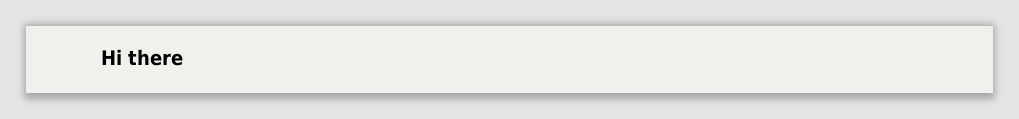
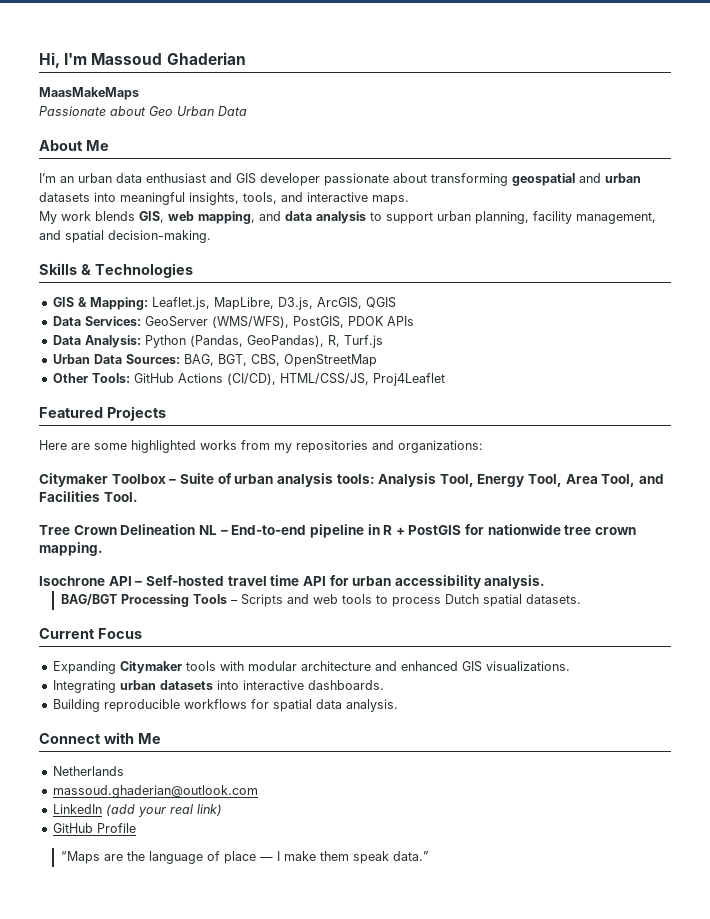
- Hi there
+ Hi, I'm Massoud Ghaderian
+ MaasMakeMaps
+ Passionate about Geo Urban Data
+ About Me
+ I’m an urban data enthusiast and GIS developer passionate about transforming geospatial and urban datasets into meaningful insights, tools, and interactive maps.
+ My work blends GIS, web mapping, and data analysis to support urban planning, facility management, and spatial decision-making.
+ Skills & Technologies
+ GIS & Mapping: Leaflet.js, MapLibre, D3.js, ArcGIS, QGIS
+ Data Services: GeoServer (WMS/WFS), PostGIS, PDOK APIs
+ Data Analysis: Python (Pandas, GeoPandas), R, Turf.js
+ Urban Data Sources: BAG, BGT, CBS, OpenStreetMap
+ Other Tools: GitHub Actions (CI/CD), HTML/CSS/JS, Proj4Leaflet
+ Featured Projects
+ Here are some highlighted works from my repositories and organizations:
+ Citymaker Toolbox – Suite of urban analysis tools: Analysis Tool, Energy Tool, Area Tool, and Facilities Tool.
+ Tree Crown Delineation NL – End-to-end pipeline in R + PostGIS for nationwide tree crown mapping.
+ Isochrone API – Self-hosted travel time API for urban accessibility analysis.
+ BAG/BGT Processing Tools – Scripts and web tools to process Dutch spatial datasets.
+ Current Focus
+ Expanding Citymaker tools with modular architecture and enhanced GIS visualizations.
+ Integrating urban datasets into interactive dashboards.
+ Building reproducible workflows for spatial data analysis.
+ Connect with Me
+ Netherlands
+ massoud.ghaderian@outlook.com
+ LinkedIn (add your real link)
+ GitHub Profile
+ “Maps are the language of place — I make them speak data.”

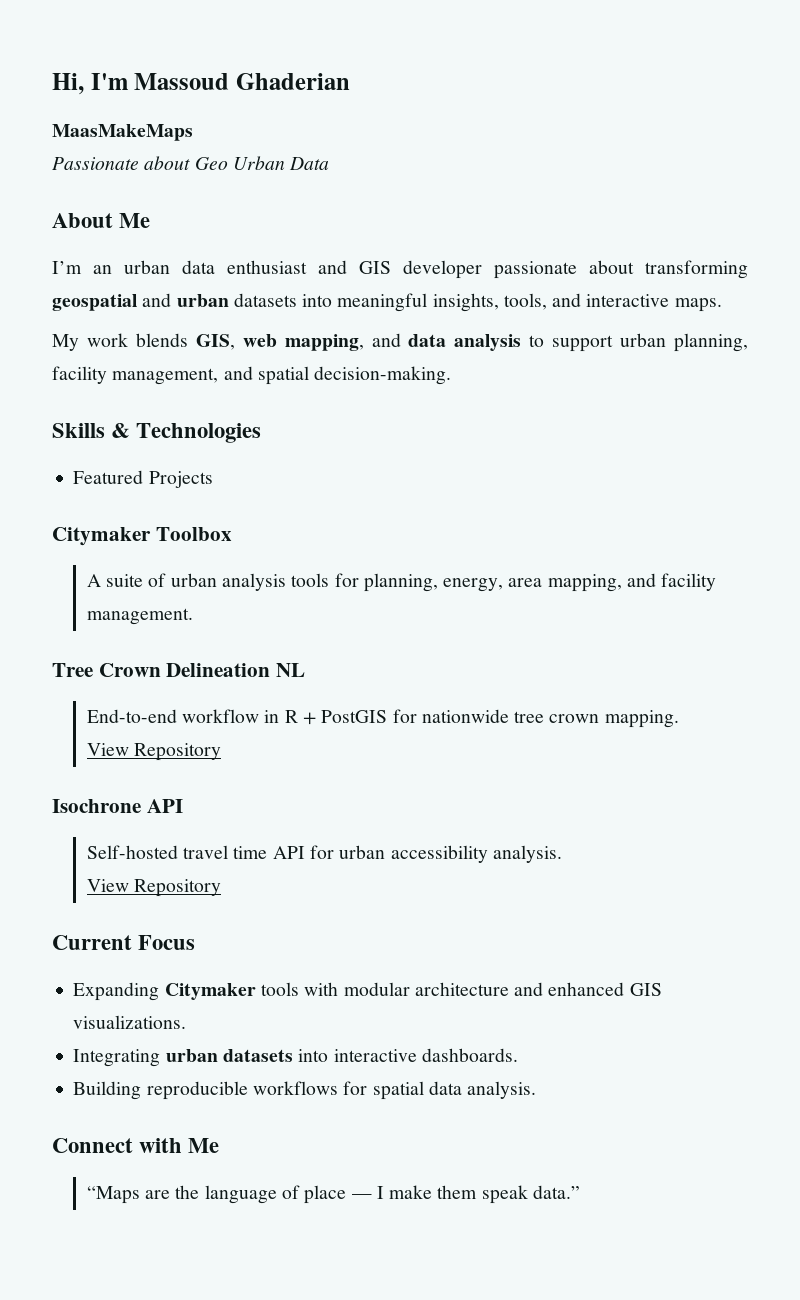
- GIS & Mapping: Leaflet.js, MapLibre, D3.js, ArcGIS, QGIS
- Data Services: GeoServer (WMS/WFS), PostGIS, PDOK APIs
- Data Analysis: Python (Pandas, GeoPandas), R, Turf.js
- Urban Data Sources: BAG, BGT, CBS, OpenStreetMap
- Other Tools: GitHub Actions (CI/CD), HTML/CSS/JS, Proj4Leaflet
  Featured Projects
- Here are some highlighted works from my repositories and organizations:
- Citymaker Toolbox – Suite of urban analysis tools: Analysis Tool, Energy Tool, Area Tool, and Facilities Tool.
+ Citymaker Toolbox
+ A suite of urban analysis tools for planning, energy, area mapping, and facility management.
- Tree Crown Delineation NL – End-to-end pipeline in R + PostGIS for nationwide tree crown mapping.
+ Tree Crown Delineation NL
+ End-to-end workflow in R + PostGIS for nationwide tree crown mapping.
+ View Repository
- Isochrone API – Self-hosted travel time API for urban accessibility analysis.
- BAG/BGT Processing Tools – Scripts and web tools to process Dutch spatial datasets.
+ Isochrone API
+ Self-hosted travel time API for urban accessibility analysis.
+ View Repository
- Netherlands
- massoud.ghaderian@outlook.com
- LinkedIn (add your real link)
- GitHub Profile

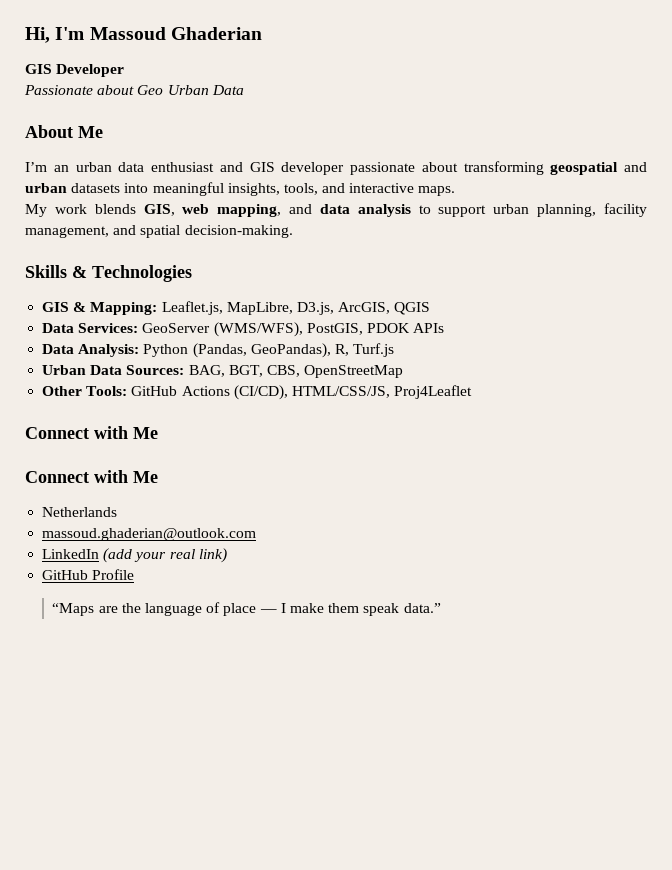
- MaasMakeMaps
+ GIS Developer
- Featured Projects
- Citymaker Toolbox
- A suite of urban analysis tools for planning, energy, area mapping, and facility management.
- Tree Crown Delineation NL
- End-to-end workflow in R + PostGIS for nationwide tree crown mapping.
- View Repository
- Isochrone API
- Self-hosted travel time API for urban accessibility analysis.
- View Repository
- Current Focus
- Expanding Citymaker tools with modular architecture and enhanced GIS visualizations.
- Integrating urban datasets into interactive dashboards.
- Building reproducible workflows for spatial data analysis.
+ GIS & Mapping: Leaflet.js, MapLibre, D3.js, ArcGIS, QGIS
+ Data Services: GeoServer (WMS/WFS), PostGIS, PDOK APIs
+ Data Analysis: Python (Pandas, GeoPandas), R, Turf.js
+ Urban Data Sources: BAG, BGT, CBS, OpenStreetMap
+ Other Tools: GitHub Actions (CI/CD), HTML/CSS/JS, Proj4Leaflet
  Connect with Me
+ Connect with Me
+ Netherlands
+ massoud.ghaderian@outlook.com
+ LinkedIn (add your real link)
+ GitHub Profile

